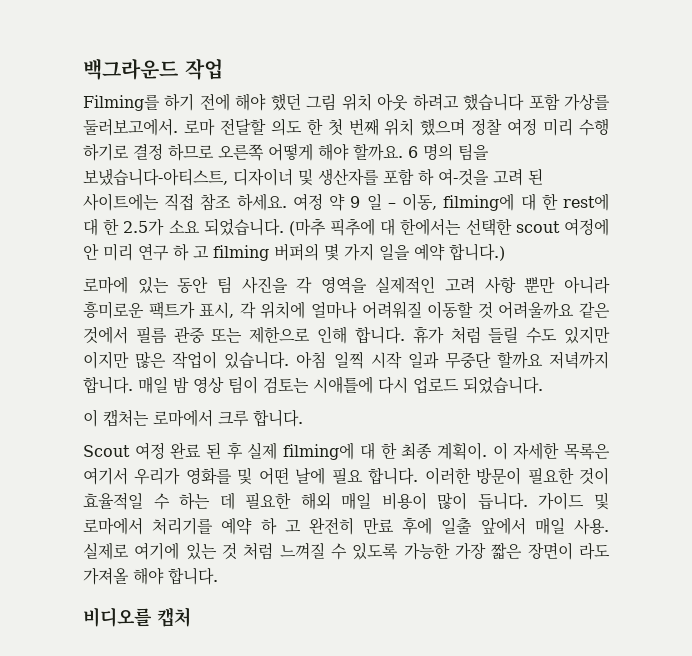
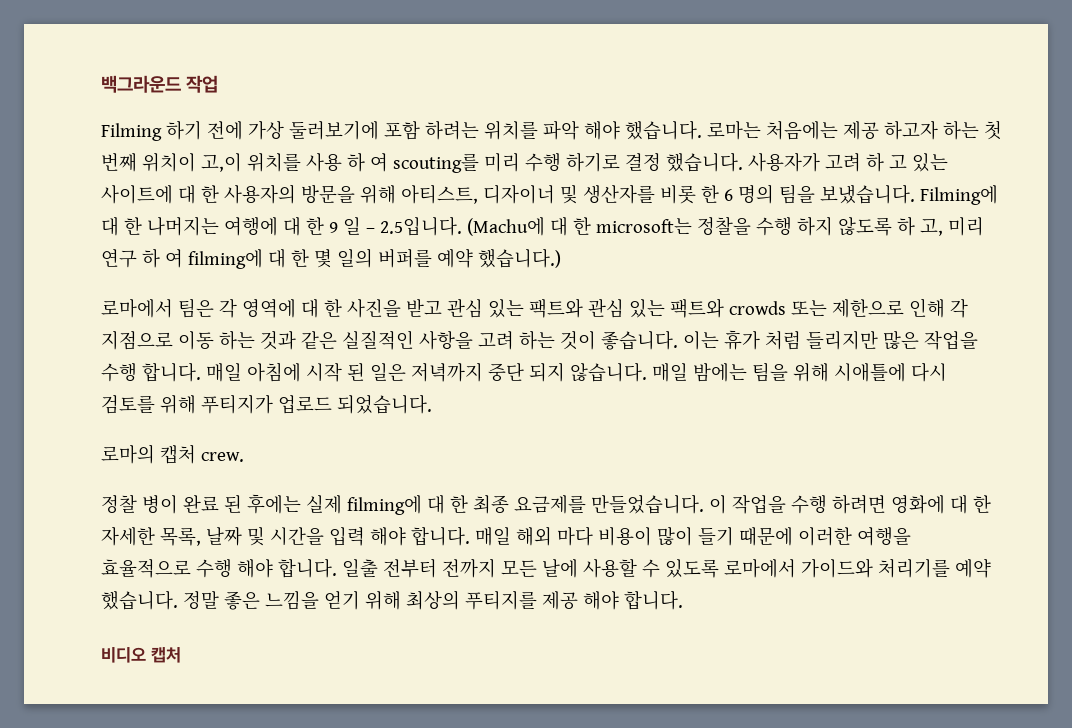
- Filming를 하기 전에 해야 했던 그림 위치 아웃 하려고 했습니다 포함 가상를 둘러보고에서. 로마 전달할 의도 한 첫 번째 위치 했으며 정찰 여정 미리 수행 하기로 결정 하므로 오른쪽 어떻게 해야 할까요. 6 명의 팀을 보냈습니다-아티스트, 디자이너 및 생산자를 포함 하 여-것을 고려 된 사이트에는 직접 참조 하세요. 여정 약 9 일 – 이동, filming에 대 한 rest에 대 한 2.5가 소요 되었습니다. (마추 픽추에 대 한에서는 선택한 scout 여정에 안 미리 연구 하 고 filming 버퍼의 몇 가지 일을 예약 합니다.)
- 로마에 있는 동안 팀 사진을 각 영역을 실제적인 고려 사항 뿐만 아니라 흥미로운 팩트가 표시, 각 위치에 얼마나 어려워질 이동할 것 어려울까요 같은 것에서 필름 관중 또는 제한으로 인해 합니다. 휴가 처럼 들릴 수도 있지만 이지만 많은 작업이 있습니다. 아침 일찍 시작 일과 무중단 할까요 저녁까지 합니다. 매일 밤 영상 팀이 검토는 시애틀에 다시 업로드 되었습니다.
- 이 캡처는 로마에서 크루 합니다.
- Scout 여정 완료 된 후 실제 filming에 대 한 최종 계획이. 이 자세한 목록은 여기서 우리가 영화를 및 어떤 날에 필요 합니다. 이러한 방문이 필요한 것이 효율적일 수 하는 데 필요한 해외 매일 비용이 많이 듭니다. 가이드 및 로마에서 처리기를 예약 하 고 완전히 만료 후에 일출 앞에서 매일 사용. 실제로 여기에 있는 것 처럼 느껴질 수 있도록 가능한 가장 짧은 장면이 라도 가져올 해야 합니다.
+ Filming 하기 전에 가상 둘러보기에 포함 하려는 위치를 파악 해야 했습니다. 로마는 처음에는 제공 하고자 하는 첫 번째 위치이 고,이 위치를 사용 하 여 scouting를 미리 수행 하기로 결정 했습니다. 사용자가 고려 하 고 있는 사이트에 대 한 사용자의 방문을 위해 아티스트, 디자이너 및 생산자를 비롯 한 6 명의 팀을 보냈습니다. Filming에 대 한 나머지는 여행에 대 한 9 일 – 2.5입니다. (Machu에 대 한 microsoft는 정찰을 수행 하지 않도록 하 고, 미리 연구 하 여 filming에 대 한 몇 일의 버퍼를 예약 했습니다.)
+ 로마에서 팀은 각 영역에 대 한 사진을 받고 관심 있는 팩트와 관심 있는 팩트와 crowds 또는 제한으로 인해 각 지점으로 이동 하는 것과 같은 실질적인 사항을 고려 하는 것이 좋습니다. 이는 휴가 처럼 들리지만 많은 작업을 수행 합니다. 매일 아침에 시작 된 일은 저녁까지 중단 되지 않습니다. 매일 밤에는 팀을 위해 시애틀에 다시 검토를 위해 푸티지가 업로드 되었습니다.
+ 로마의 캡처 crew.
+ 정찰 병이 완료 된 후에는 실제 filming에 대 한 최종 요금제를 만들었습니다. 이 작업을 수행 하려면 영화에 대 한 자세한 목록, 날짜 및 시간을 입력 해야 합니다. 매일 해외 마다 비용이 많이 들기 때문에 이러한 여행을 효율적으로 수행 해야 합니다. 일출 전부터 전까지 모든 날에 사용할 수 있도록 로마에서 가이드와 처리기를 예약 했습니다. 정말 좋은 느낌을 얻기 위해 최상의 푸티지를 제공 해야 합니다.
- 비디오를 캡처
+ 비디오 캡처

